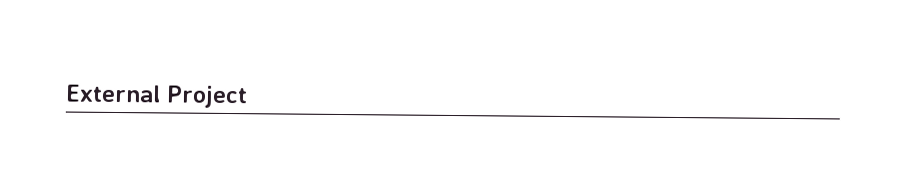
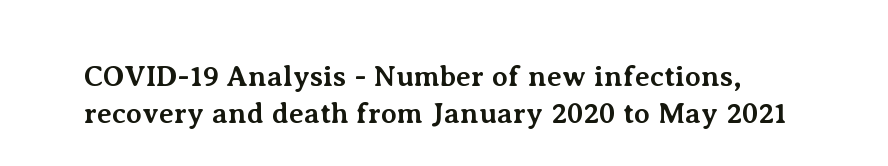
- External Project
+ COVID-19 Analysis - Number of new infections, recovery and death from January 2020 to May 2021

